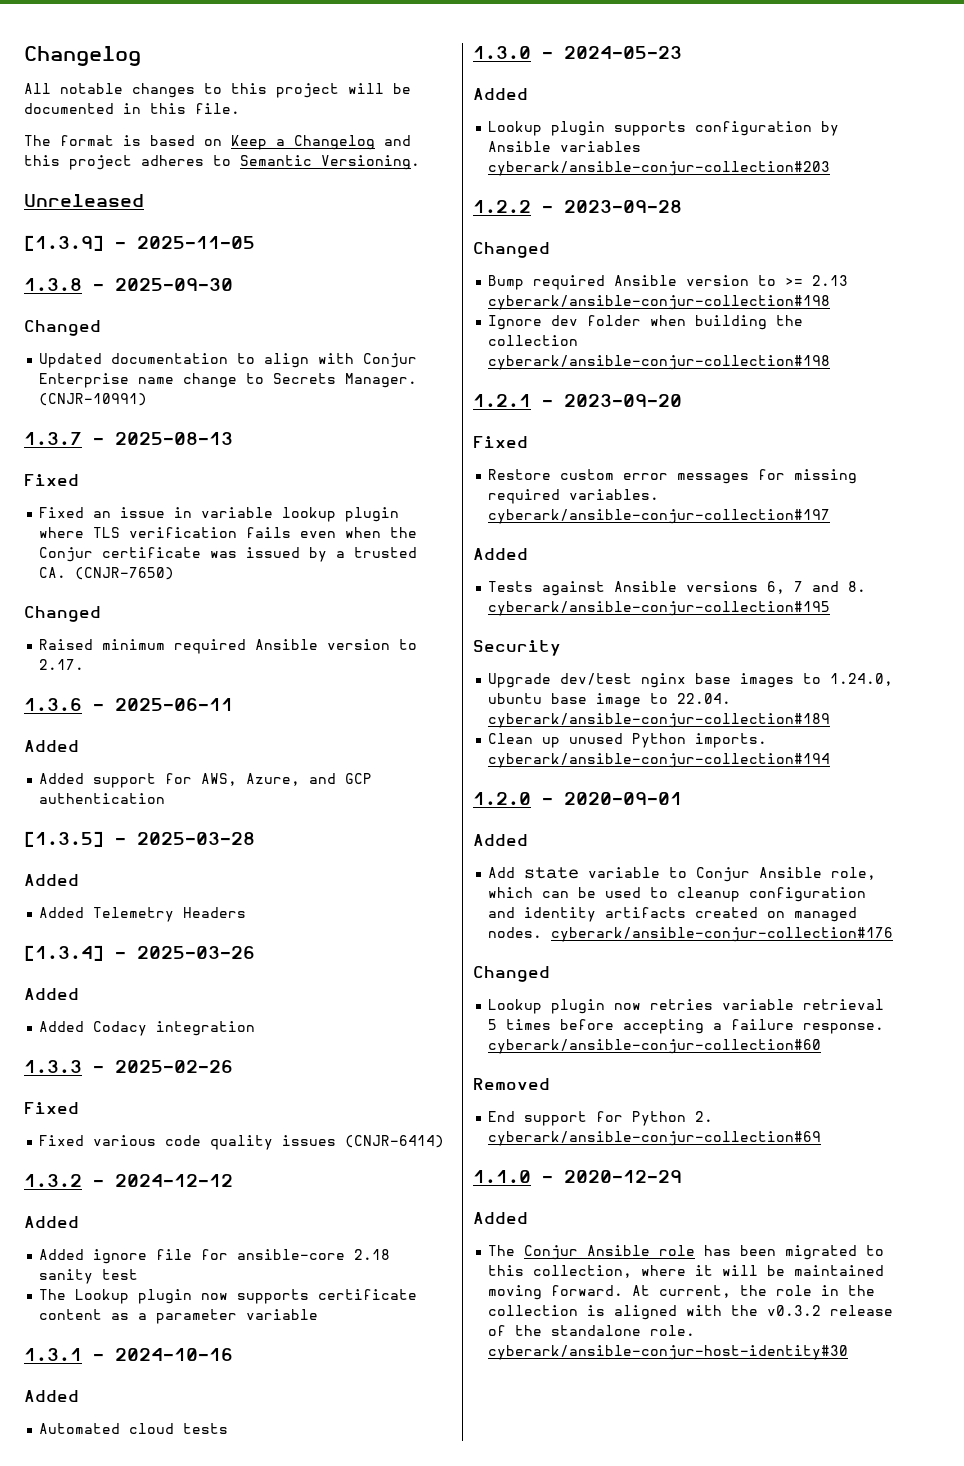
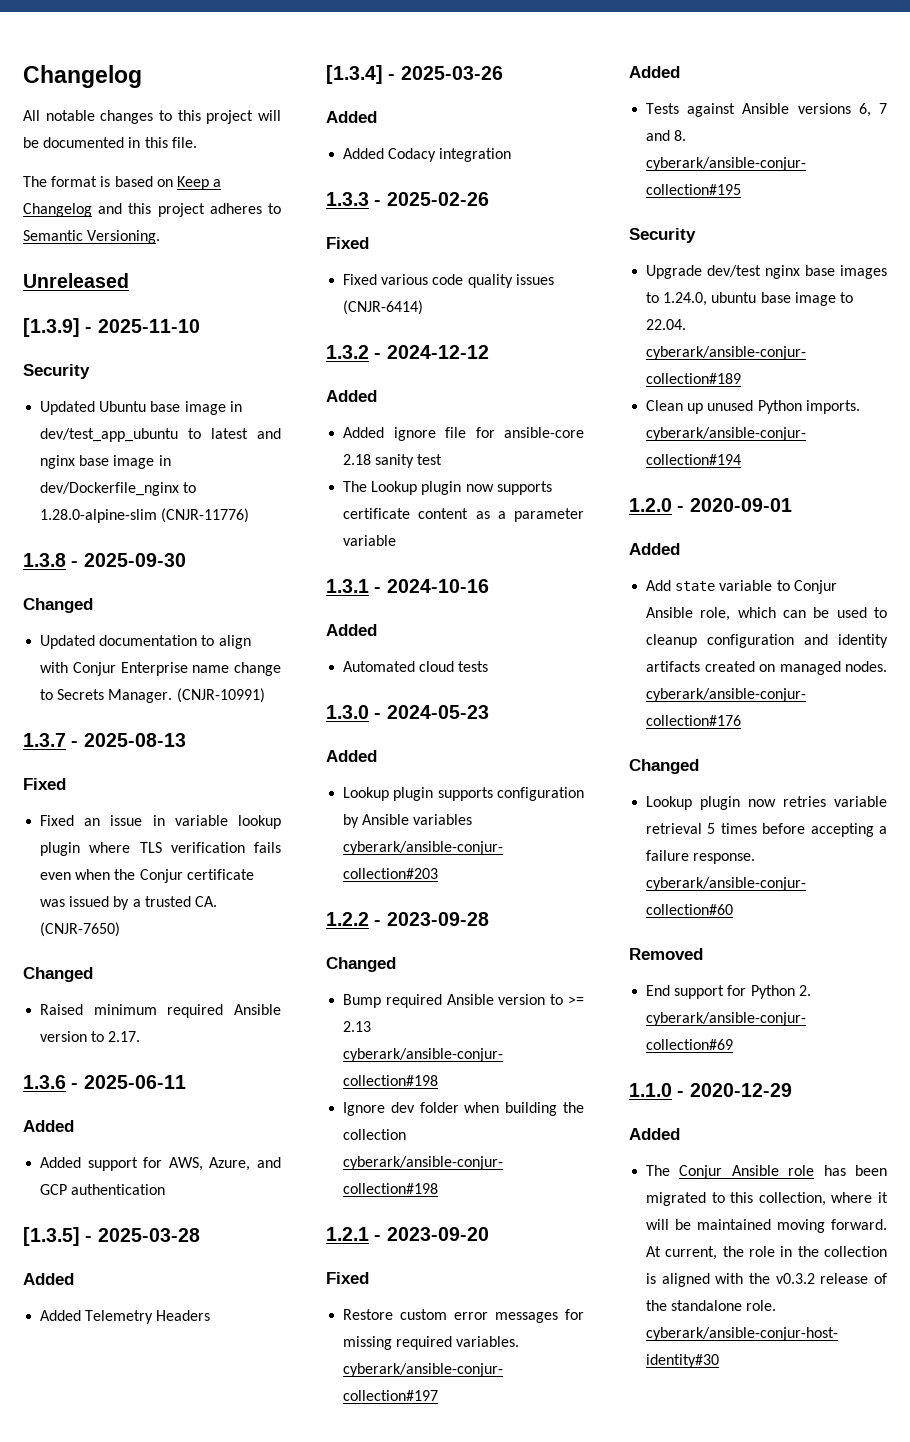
- [1.3.9] - 2025-11-05
+ [1.3.9] - 2025-11-10
+ Security
+ Updated Ubuntu base image in dev/test_app_ubuntu to latest and nginx base image in dev/Dockerfile_nginx to 1.28.0-alpine-slim (CNJR-11776)

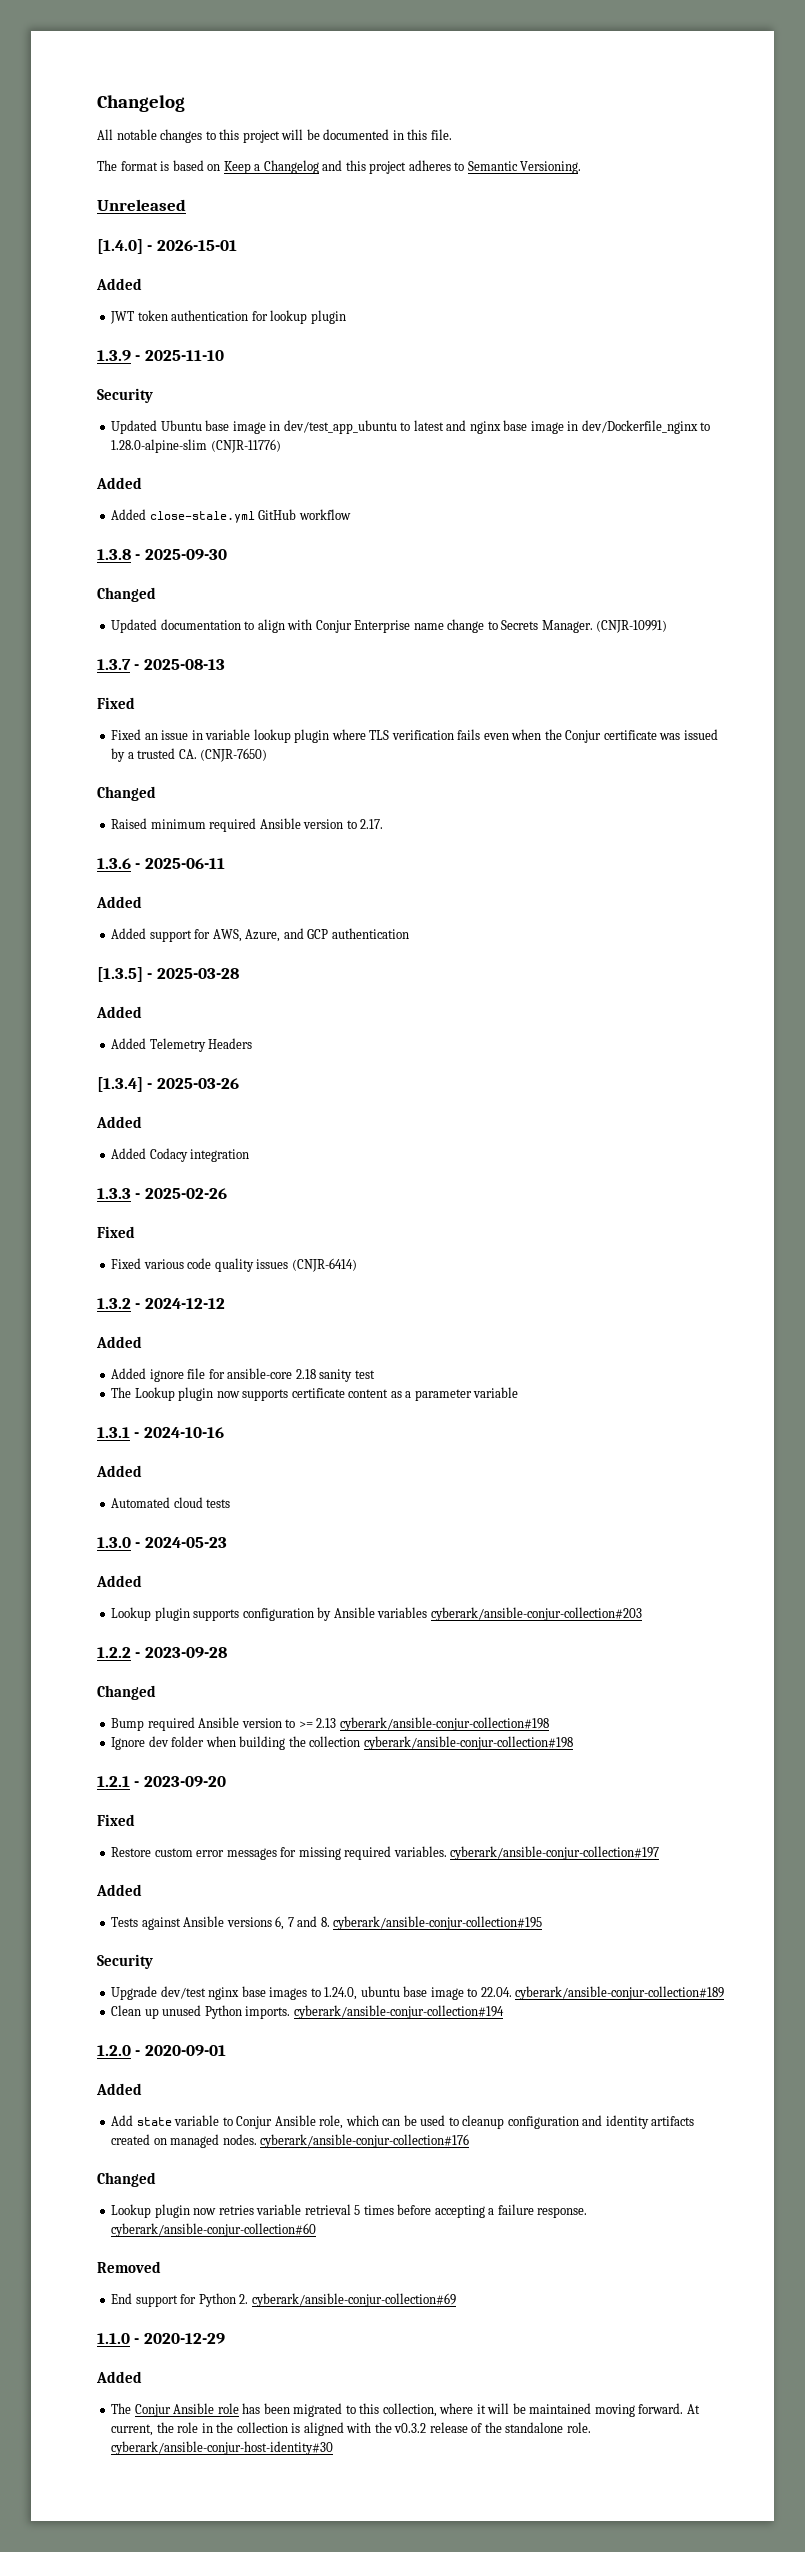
- [1.3.9] - 2025-11-10
+ [1.4.0] - 2026-15-01
+ Added
+ JWT token authentication for lookup plugin
+ 1.3.9 - 2025-11-10
  Updated Ubuntu base image in dev/test_app_ubuntu to latest and nginx base image in dev/Dockerfile_nginx to 1.28.0-alpine-slim (CNJR-11776)
+ Added
+ Added close-stale.yml GitHub workflow

